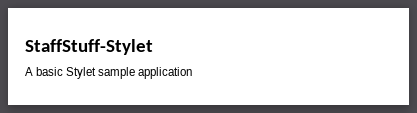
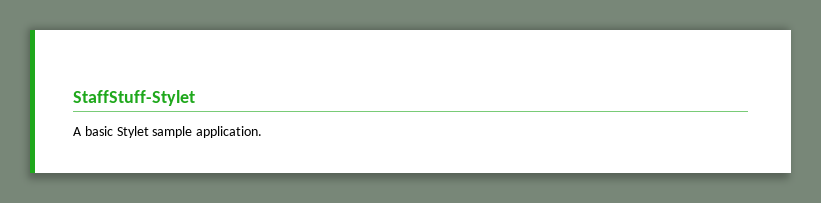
- A basic Stylet sample application
+ A basic Stylet sample application.

